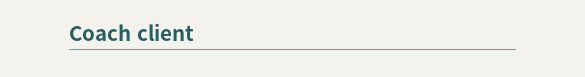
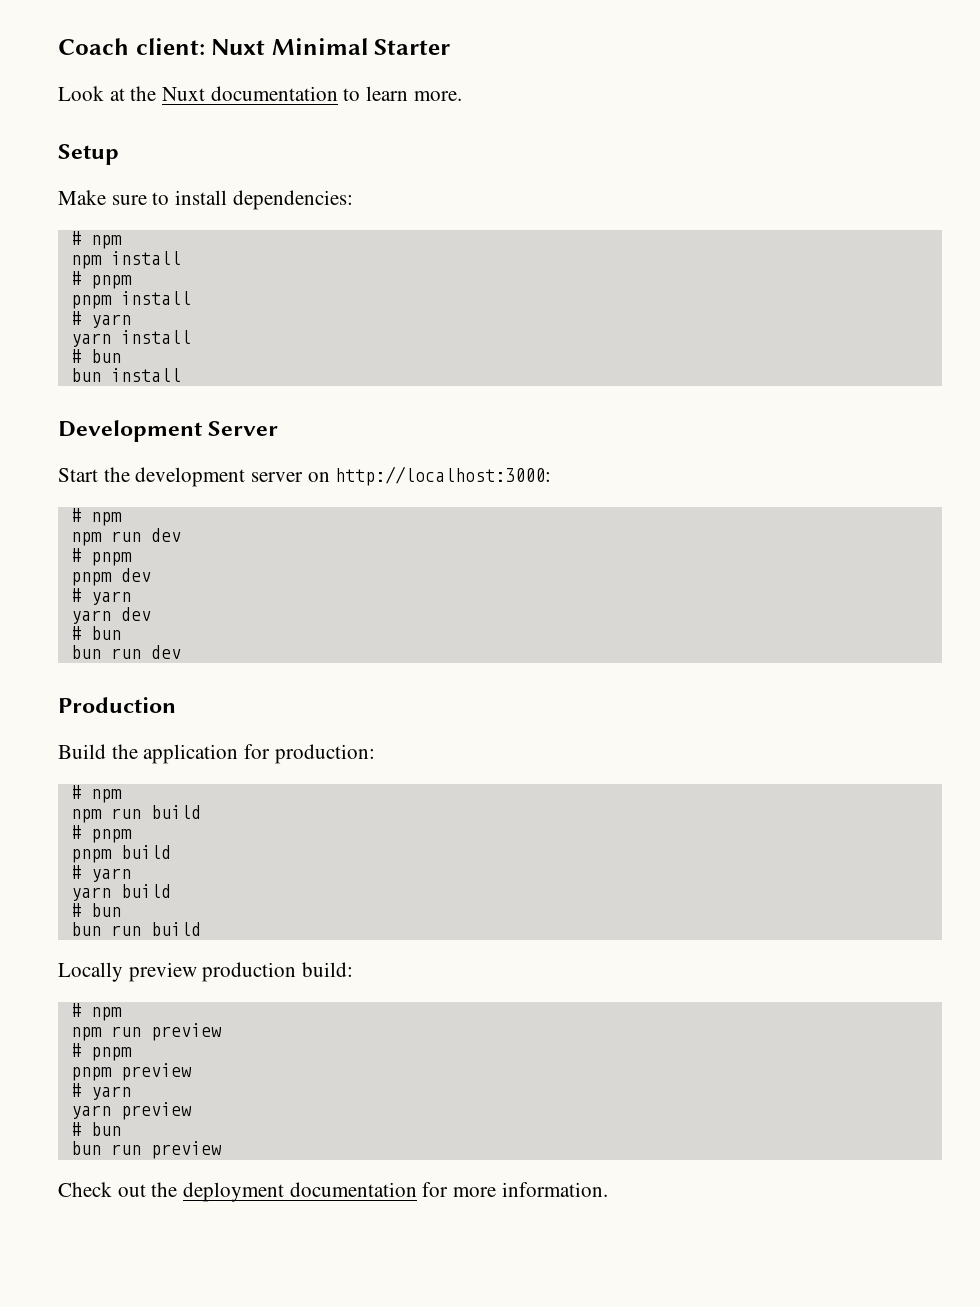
- Coach client
+ Coach client: Nuxt Minimal Starter
+ Look at the Nuxt documentation to learn more.
+ Setup
+ Make sure to install dependencies:
+ # npm
+ npm install
+ # pnpm
+ pnpm install
+ # yarn
+ yarn install
+ # bun
+ bun install
+ Development Server
+ Start the development server on http://localhost:3000:
+ # npm
+ npm run dev
+ # pnpm
+ pnpm dev
+ # yarn
+ yarn dev
+ # bun
+ bun run dev
+ Production
+ Build the application for production:
+ # npm
+ npm run build
+ # pnpm
+ pnpm build
+ # yarn
+ yarn build
+ # bun
+ bun run build
+ Locally preview production build:
+ # npm
+ npm run preview
+ # pnpm
+ pnpm preview
+ # yarn
+ yarn preview
+ # bun
+ bun run preview
+ Check out the deployment documentation for more information.

